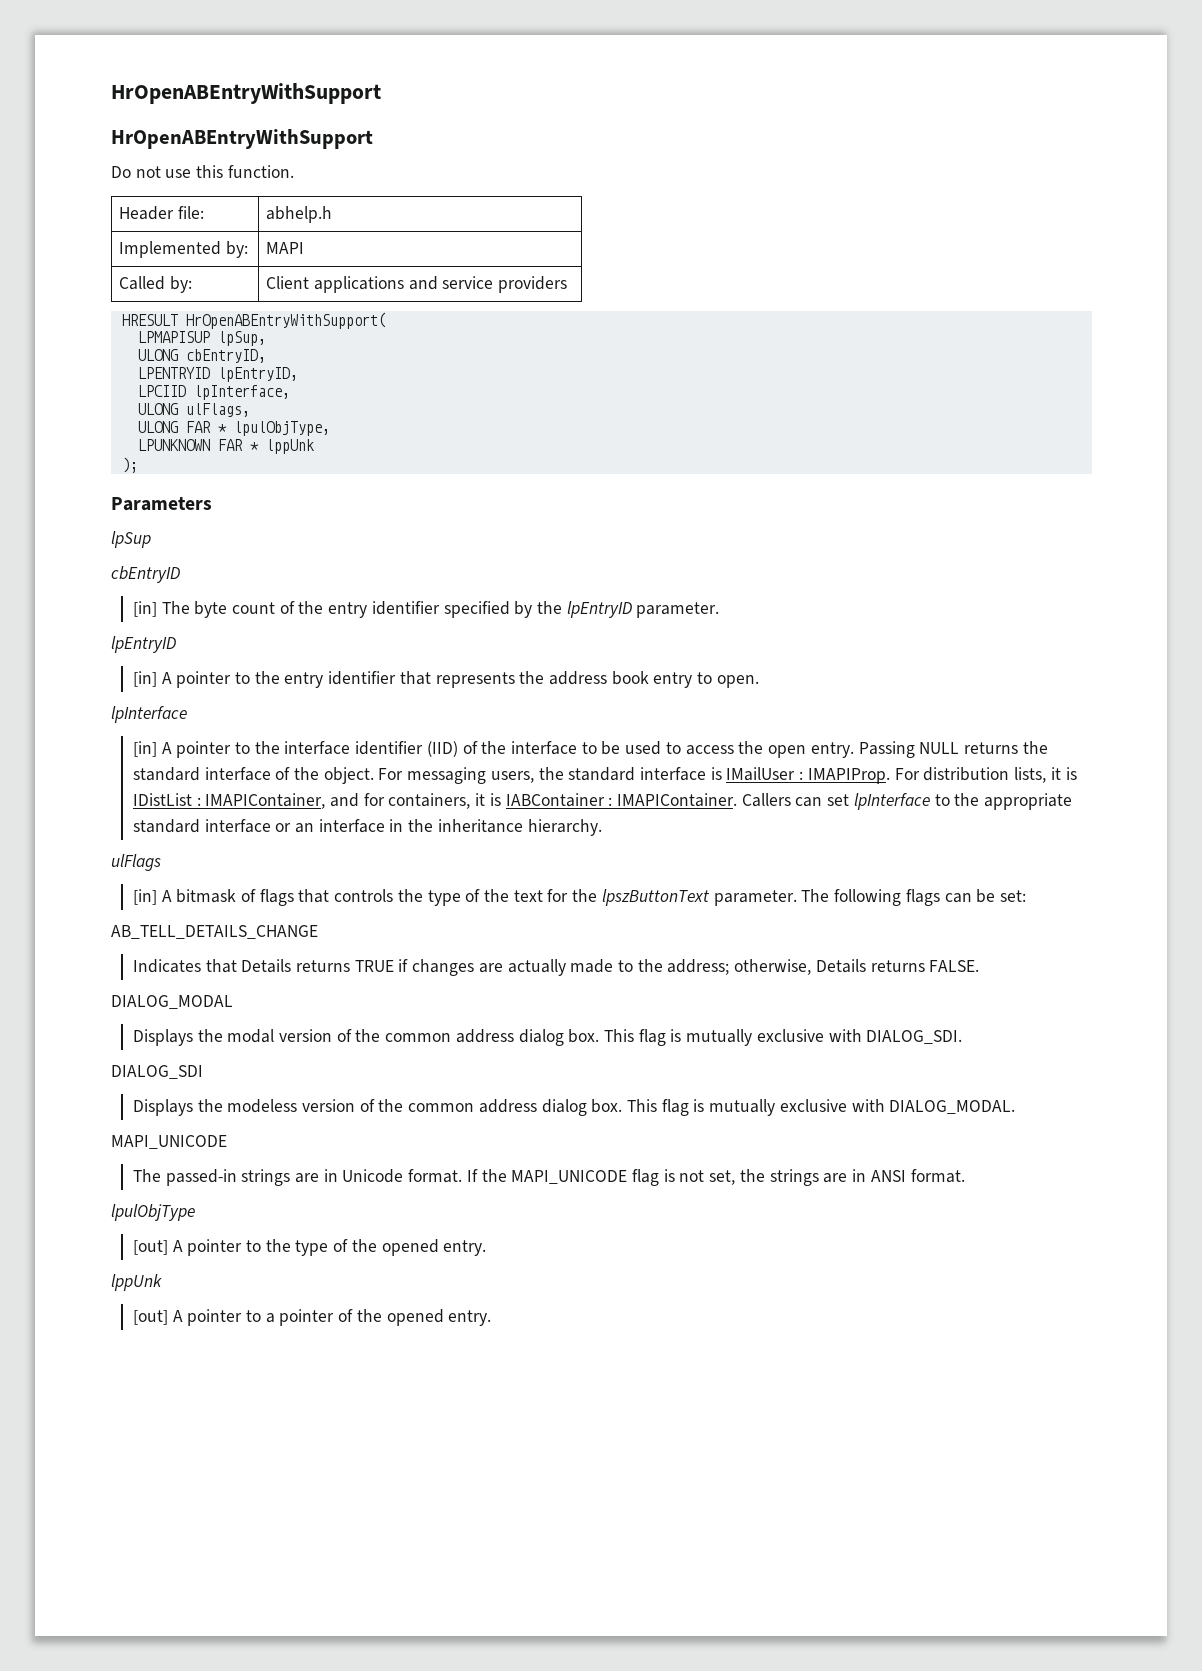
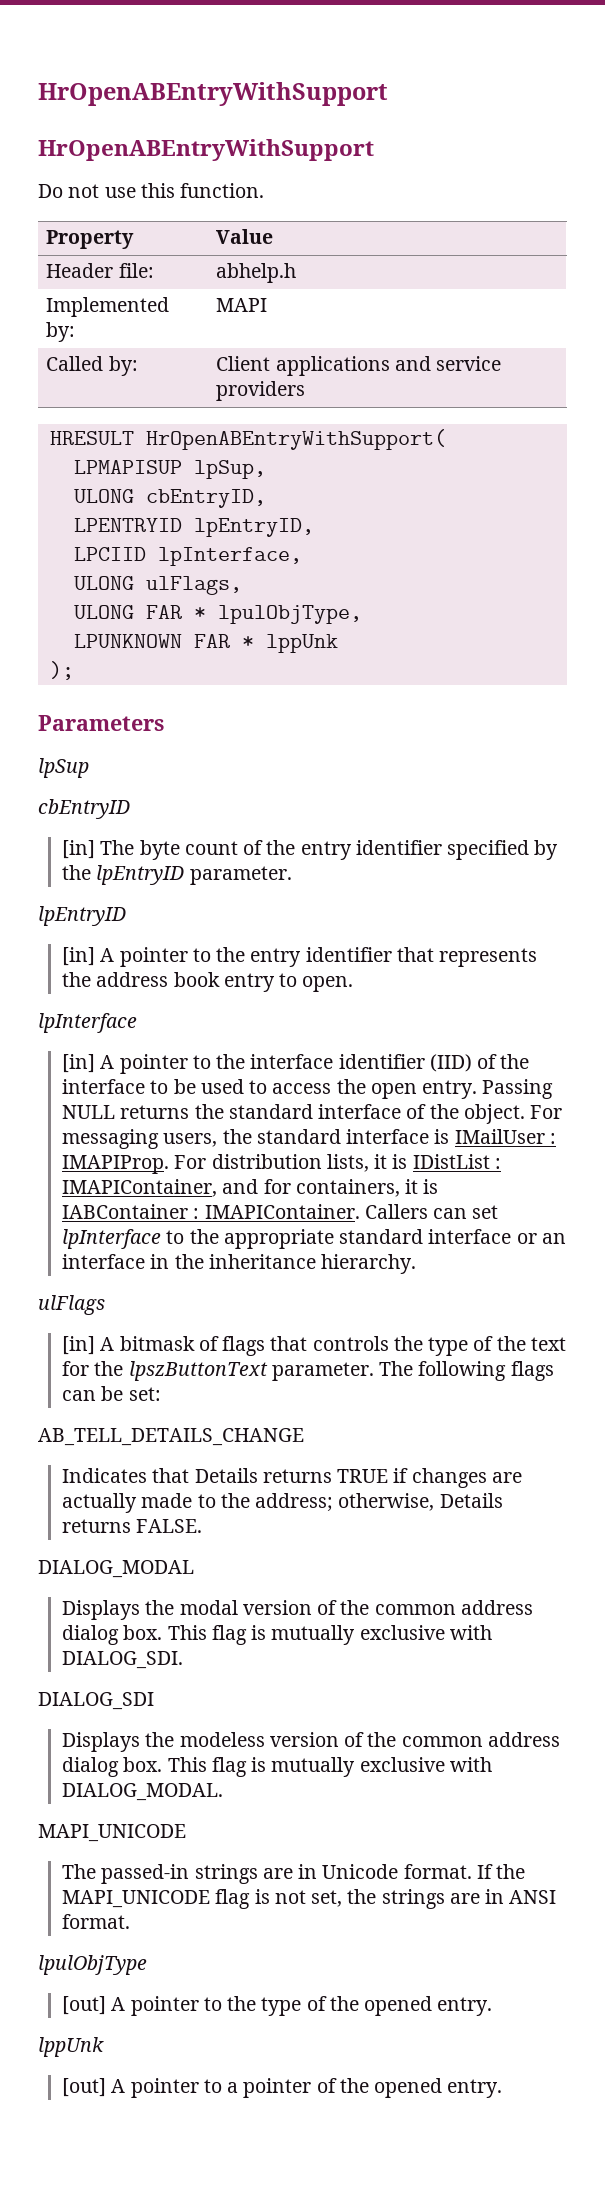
+ Property | Value

